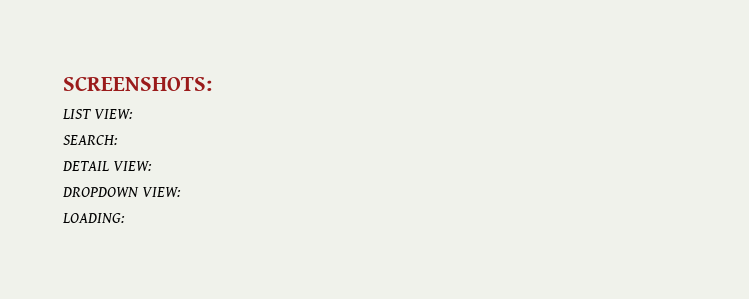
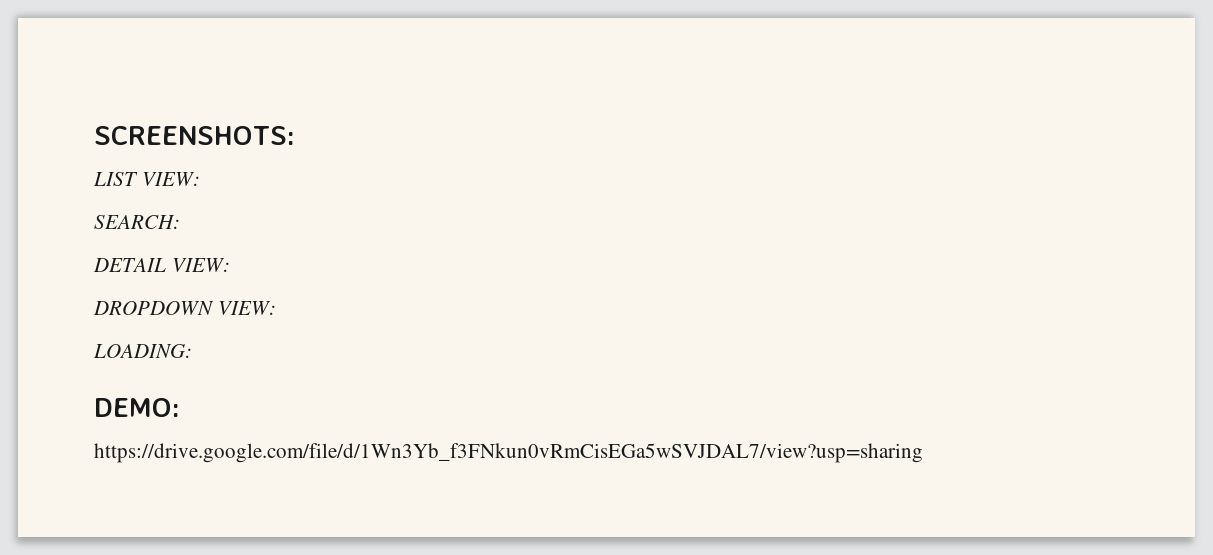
+ DEMO:
+ https://drive.google.com/file/d/1Wn3Yb_f3FNkun0vRmCisEGa5wSVJDAL7/view?usp=sharing

